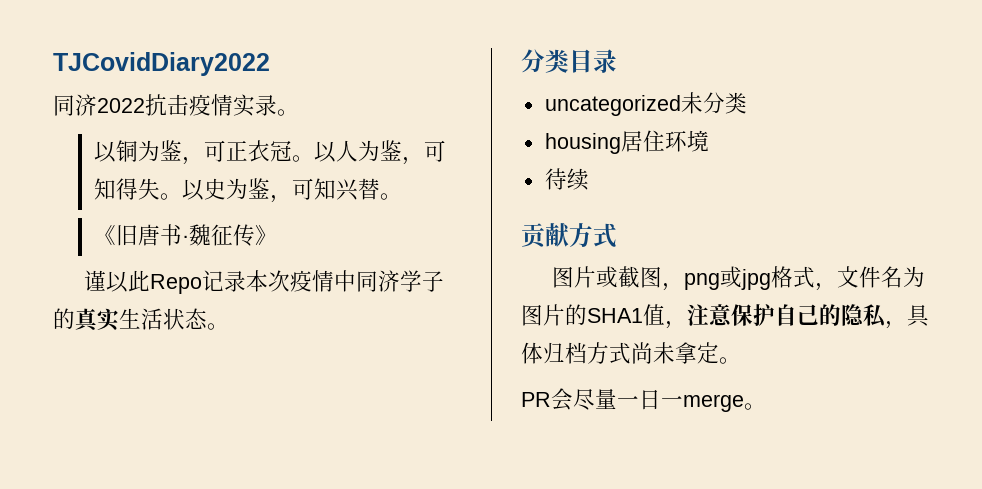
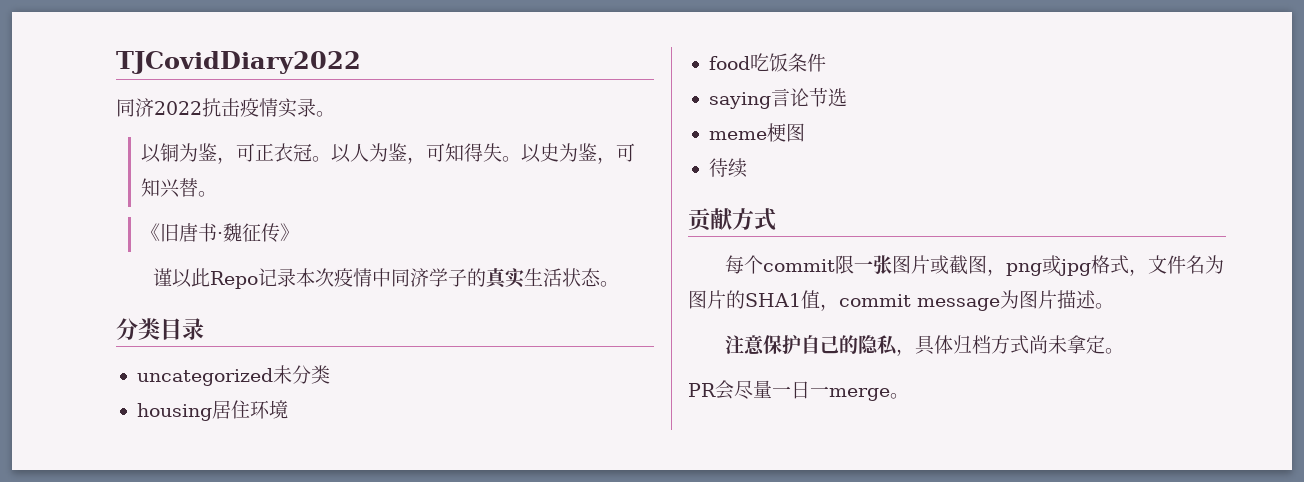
+ food吃饭条件
+ saying言论节选
+ meme梗图
- 图片或截图，png或jpg格式，文件名为图片的SHA1值，注意保护自己的隐私，具体归档方式尚未拿定。
+ 每个commit限一张图片或截图，png或jpg格式，文件名为图片的SHA1值，commit message为图片描述。
+ 注意保护自己的隐私，具体归档方式尚未拿定。

